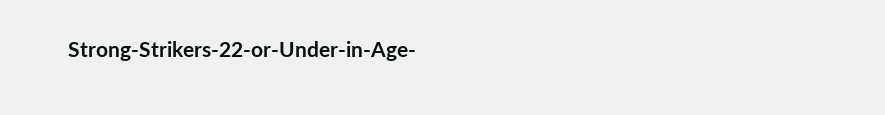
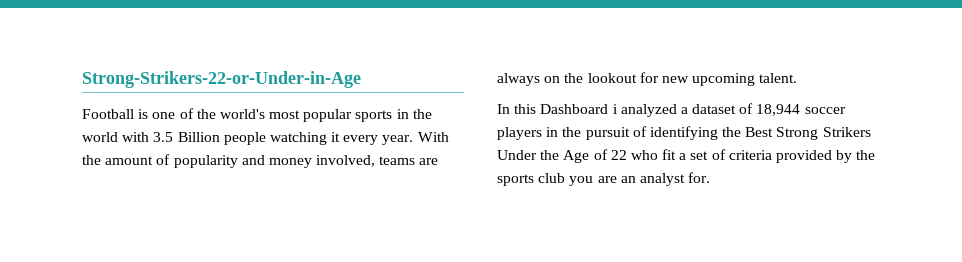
- Strong-Strikers-22-or-Under-in-Age-
+ Strong-Strikers-22-or-Under-in-Age
+ Football is one of the world's most popular sports in the world with 3.5 Billion people watching it every year. With the amount of popularity and money involved, teams are always on the lookout for new upcoming talent.
+ In this Dashboard i analyzed a dataset of 18,944 soccer players in the pursuit of identifying the Best Strong Strikers Under the Age of 22 who fit a set of criteria provided by the sports club you are an analyst for.

